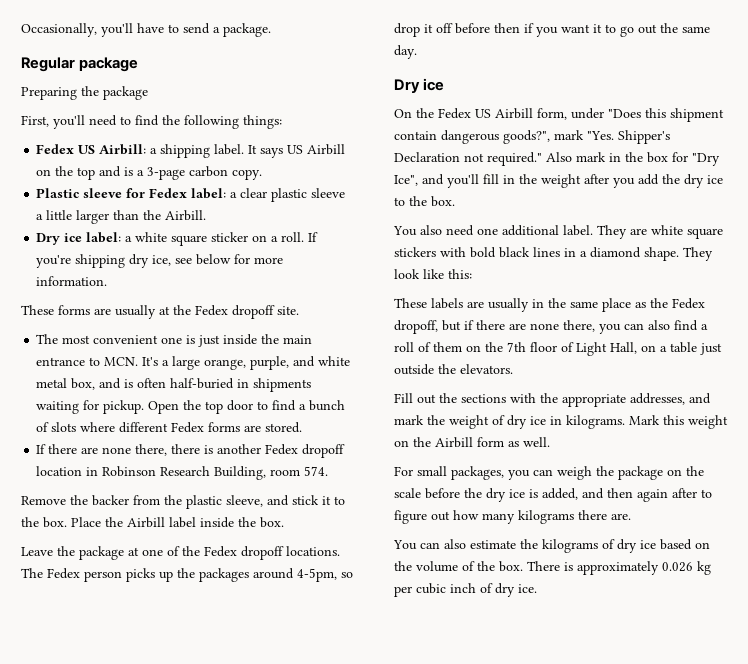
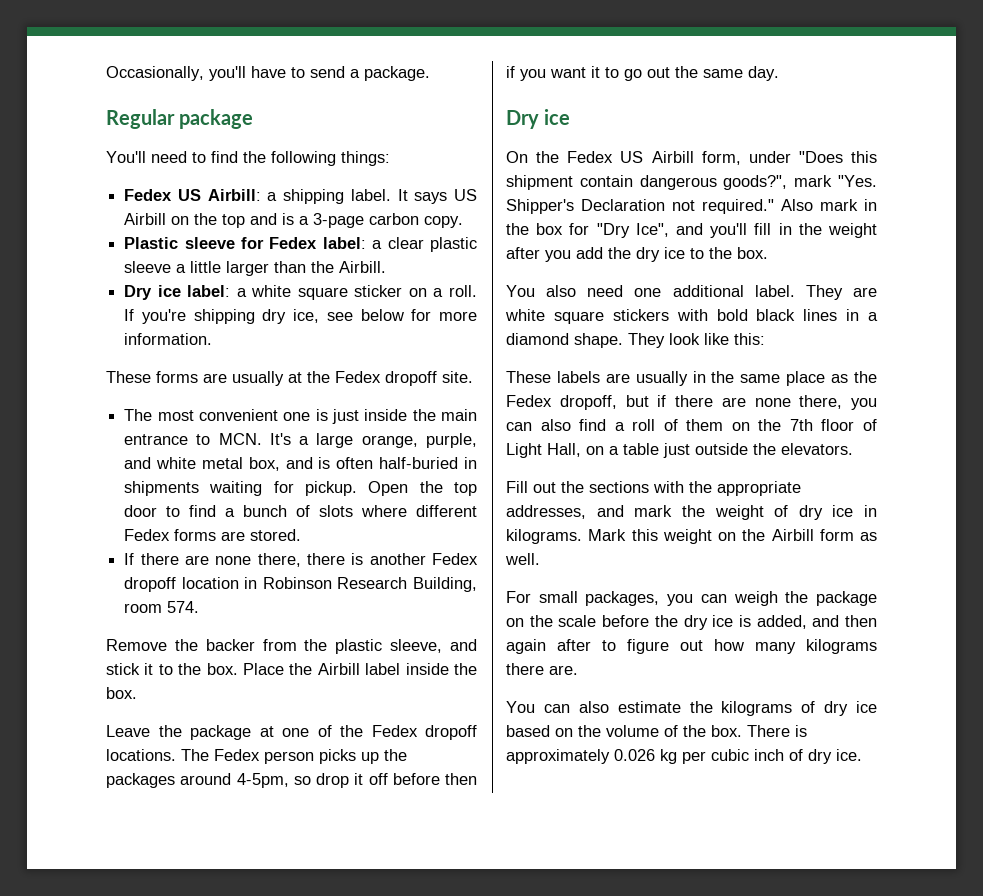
- Preparing the package
- First, you'll need to find the following things:
+ You'll need to find the following things:

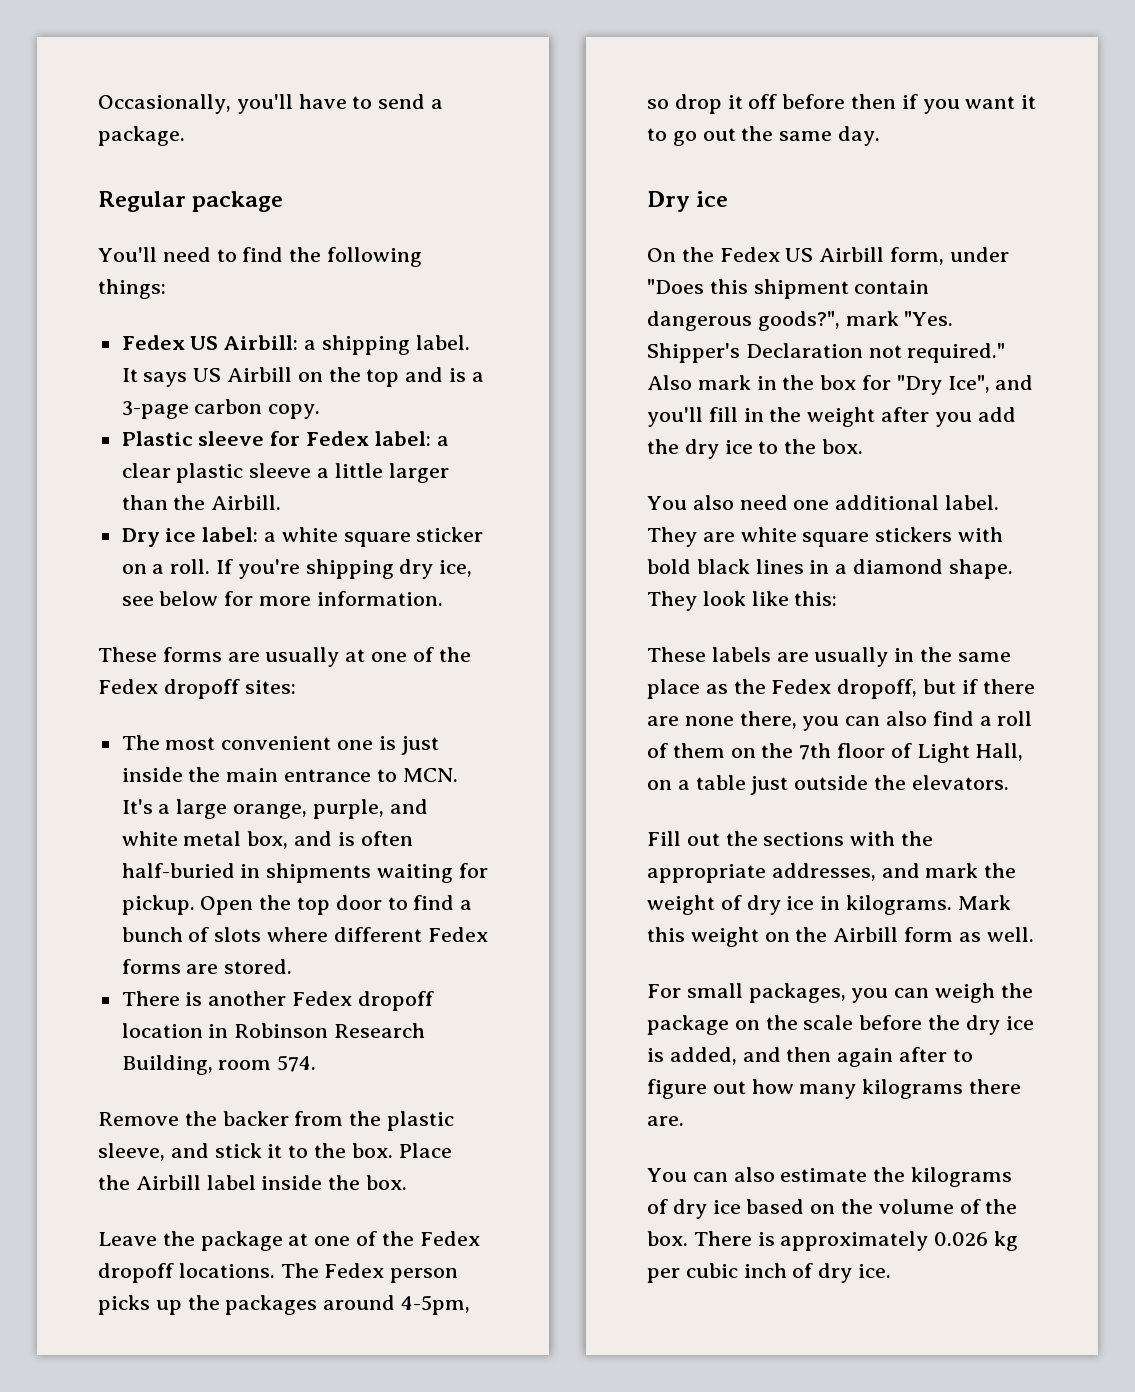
- These forms are usually at the Fedex dropoff site.
+ These forms are usually at one of the Fedex dropoff sites:
- If there are none there, there is another Fedex dropoff location in Robinson Research Building, room 574.
+ There is another Fedex dropoff location in Robinson Research Building, room 574.

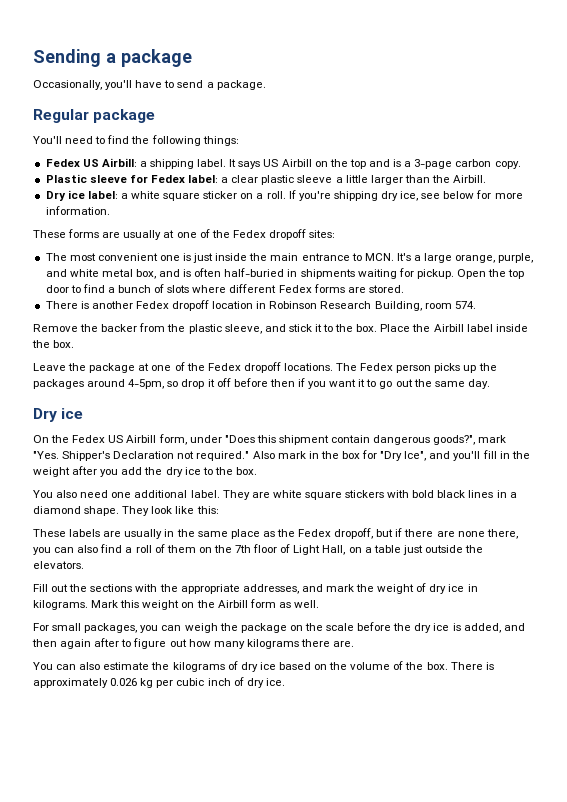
+ Sending a package

